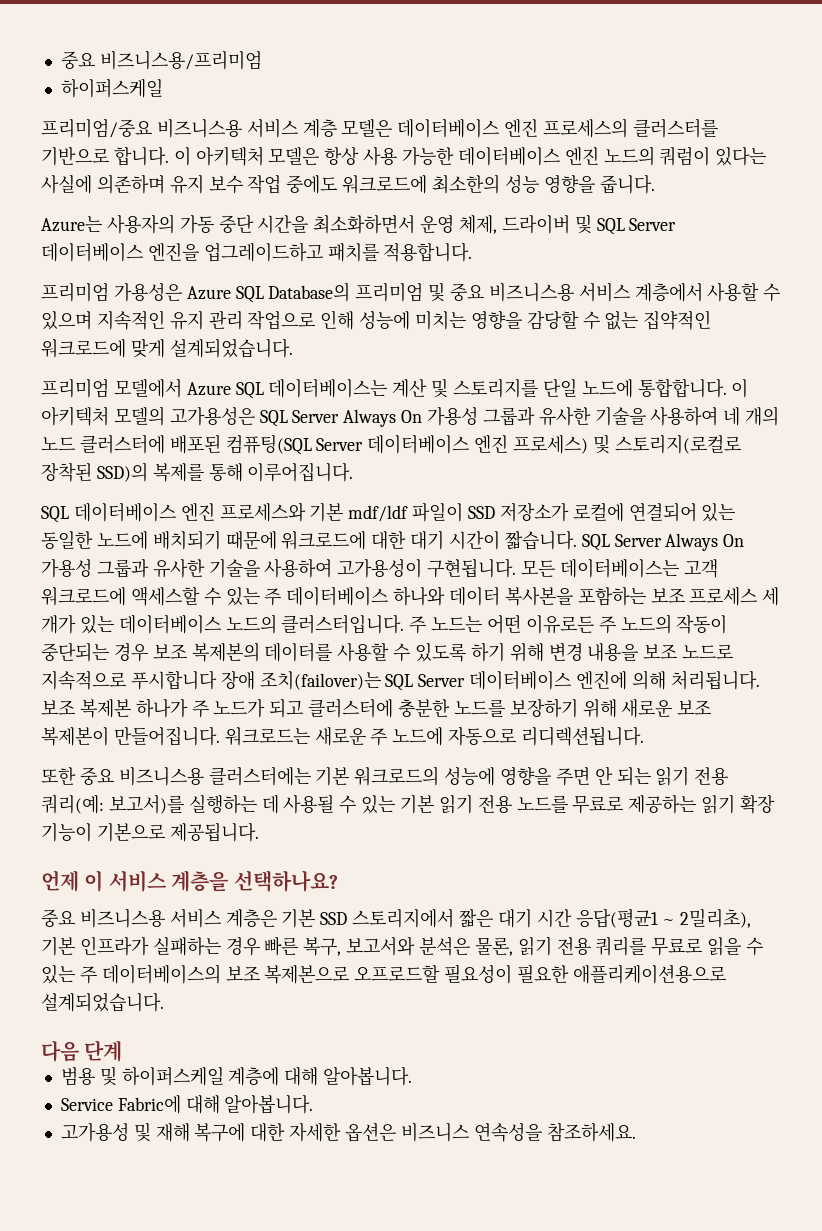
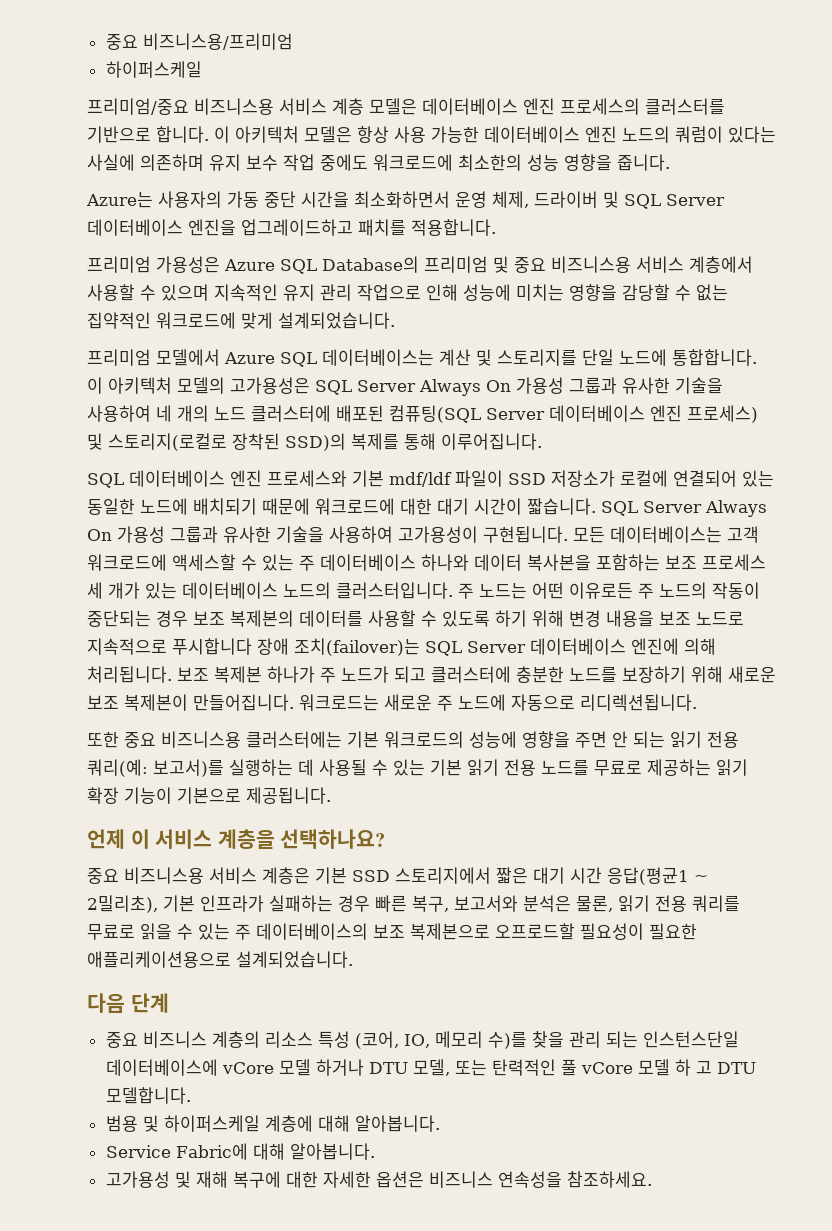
+ 중요 비즈니스 계층의 리소스 특성 (코어, IO, 메모리 수)를 찾을 관리 되는 인스턴스단일 데이터베이스에 vCore 모델 하거나 DTU 모델, 또는 탄력적인 풀 vCore 모델 하 고 DTU 모델합니다.

